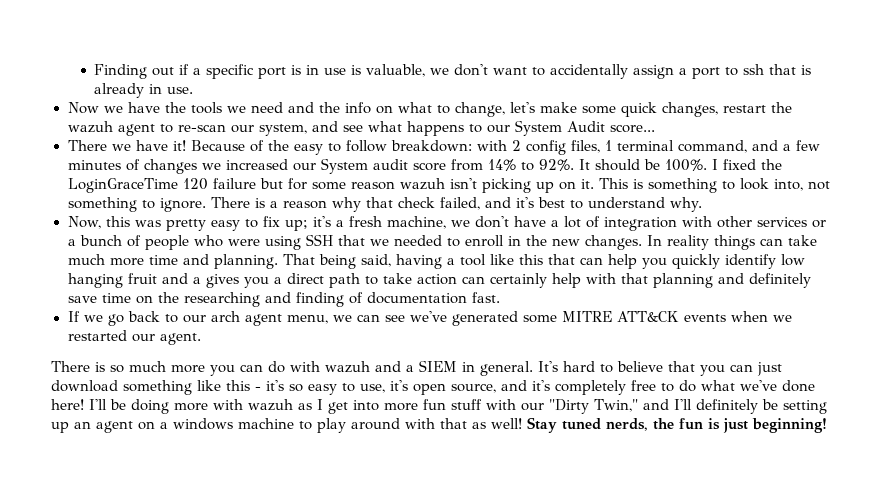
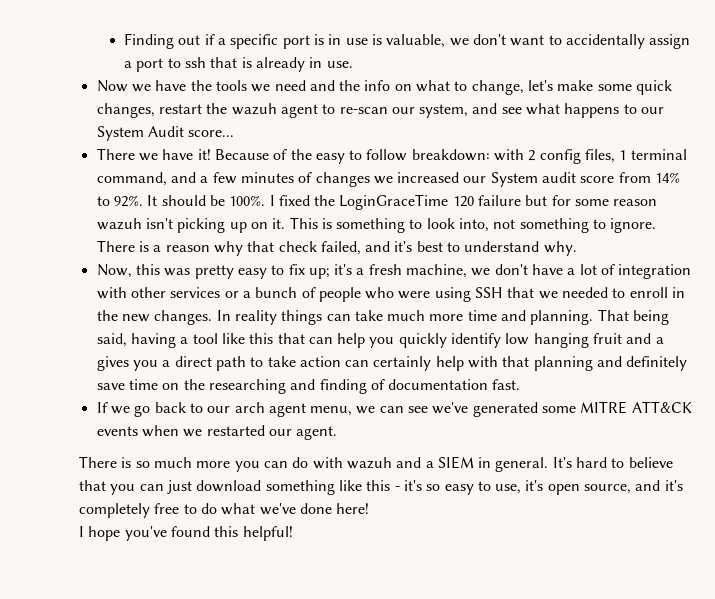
- It's hard to believe that you can just download something like this - it's so easy to use, it's open source, and it's completely free to do what we've done here! I'll be doing more with wazuh as I get into more fun stuff with our "Dirty Twin," and I'll definitely be setting up an agent on a windows machine to play around with that as well! Stay tuned nerds, the fun is just beginning!
+ It's hard to believe that you can just download something like this - it's so easy to use, it's open source, and it's completely free to do what we've done here!
+ I hope you've found this helpful!

